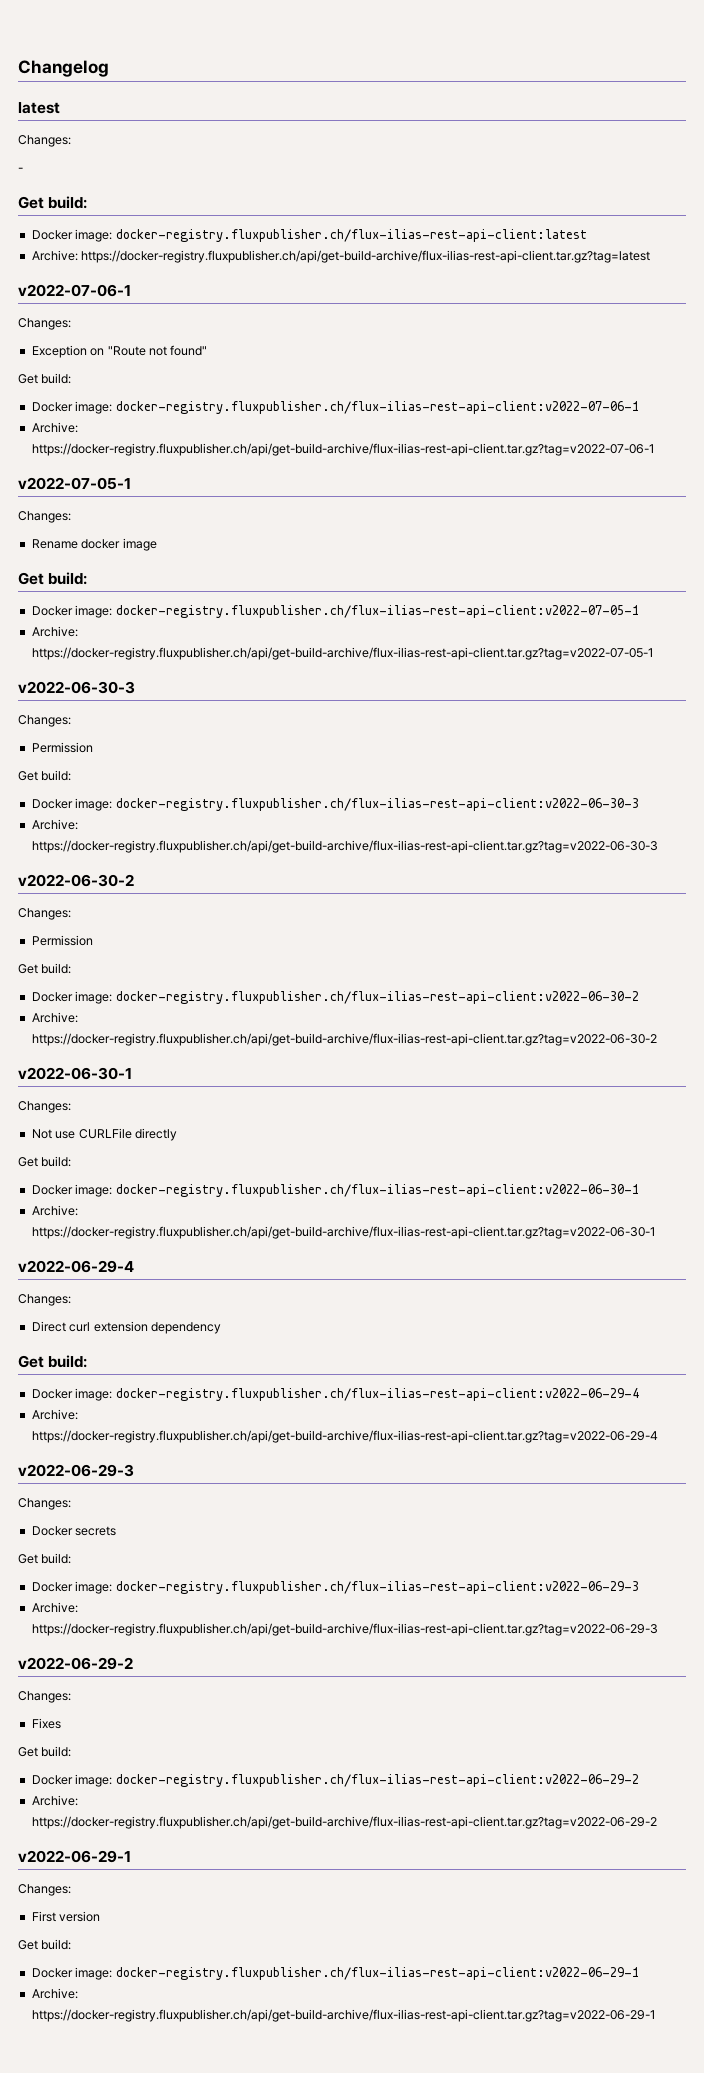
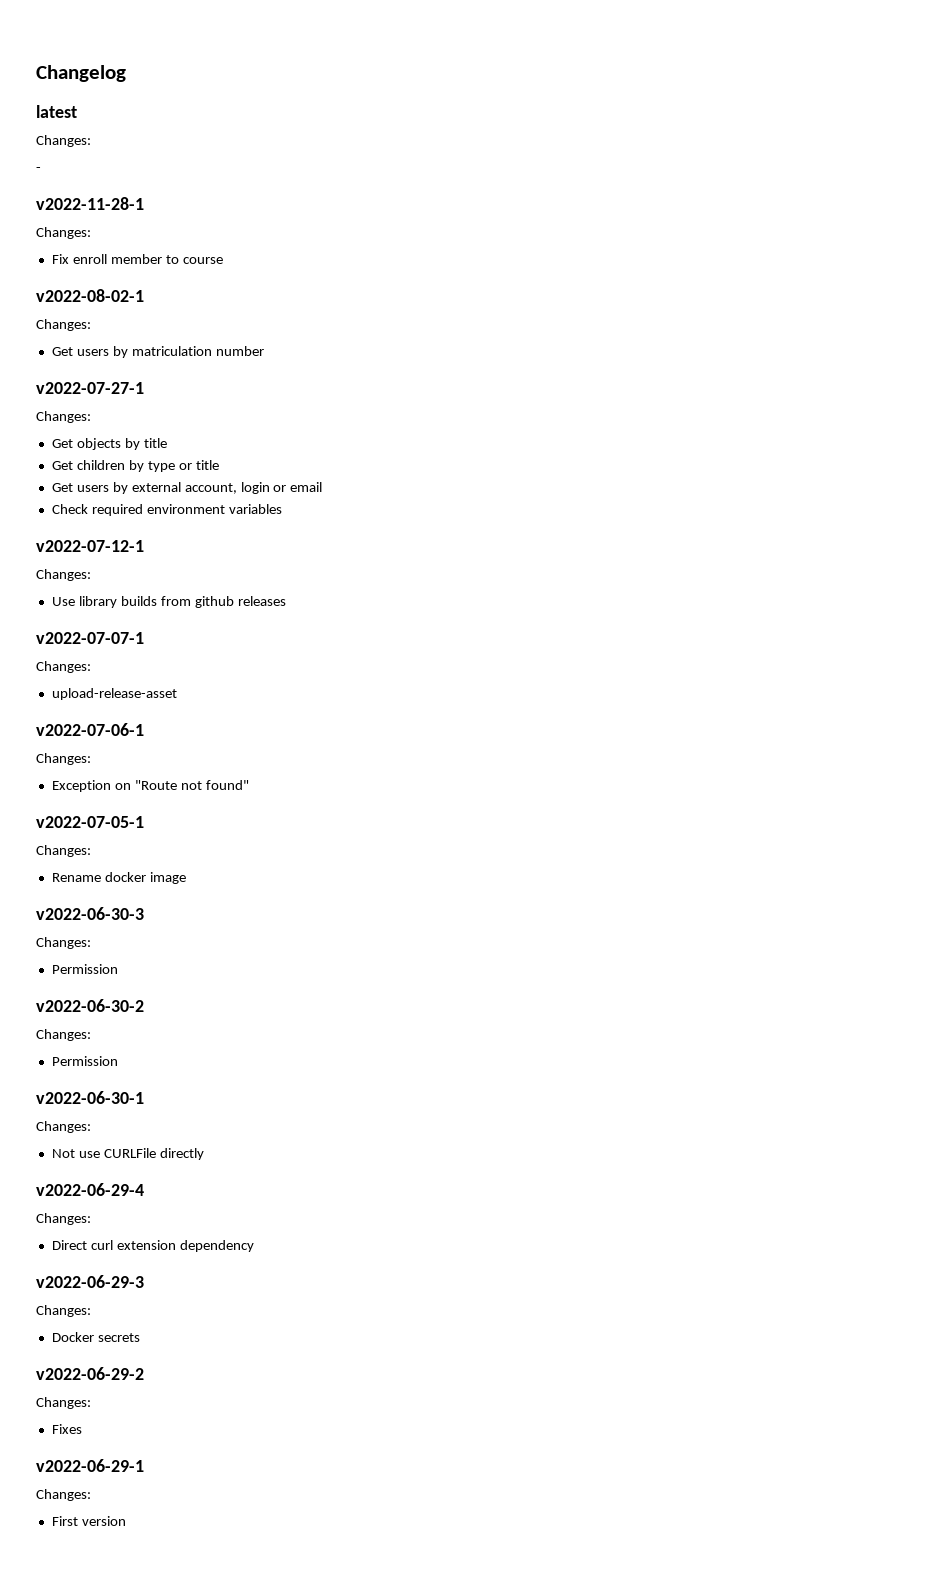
  -
- Get build:
- Docker image: docker-registry.fluxpublisher.ch/flux-ilias-rest-api-client:latest
- Archive: https://docker-registry.fluxpublisher.ch/api/get-build-archive/flux-ilias-rest-api-client.tar.gz?tag=latest
+ v2022-11-28-1
+ Changes:
+ Fix enroll member to course
+ v2022-08-02-1
+ Changes:
+ Get users by matriculation number
+ v2022-07-27-1
+ Changes:
+ Get objects by title
+ Get children by type or title
+ Get users by external account, login or email
+ Check required environment variables
+ v2022-07-12-1
+ Changes:
+ Use library builds from github releases
+ v2022-07-07-1
+ Changes:
+ upload-release-asset
  Exception on "Route not found"
- Get build:
- Docker image: docker-registry.fluxpublisher.ch/flux-ilias-rest-api-client:v2022-07-06-1
- Archive: https://docker-registry.fluxpublisher.ch/api/get-build-archive/flux-ilias-rest-api-client.tar.gz?tag=v2022-07-06-1
  Rename docker image
- Get build:
- Docker image: docker-registry.fluxpublisher.ch/flux-ilias-rest-api-client:v2022-07-05-1
- Archive: https://docker-registry.fluxpublisher.ch/api/get-build-archive/flux-ilias-rest-api-client.tar.gz?tag=v2022-07-05-1
  v2022-06-30-3
  Changes:
  Permission
- Get build:
- Docker image: docker-registry.fluxpublisher.ch/flux-ilias-rest-api-client:v2022-06-30-3
- Archive: https://docker-registry.fluxpublisher.ch/api/get-build-archive/flux-ilias-rest-api-client.tar.gz?tag=v2022-06-30-3
  v2022-06-30-2
  Changes:
  Permission
- Get build:
- Docker image: docker-registry.fluxpublisher.ch/flux-ilias-rest-api-client:v2022-06-30-2
- Archive: https://docker-registry.fluxpublisher.ch/api/get-build-archive/flux-ilias-rest-api-client.tar.gz?tag=v2022-06-30-2
  Not use CURLFile directly
- Get build:
- Docker image: docker-registry.fluxpublisher.ch/flux-ilias-rest-api-client:v2022-06-30-1
- Archive: https://docker-registry.fluxpublisher.ch/api/get-build-archive/flux-ilias-rest-api-client.tar.gz?tag=v2022-06-30-1
  Direct curl extension dependency
- Get build:
- Docker image: docker-registry.fluxpublisher.ch/flux-ilias-rest-api-client:v2022-06-29-4
- Archive: https://docker-registry.fluxpublisher.ch/api/get-build-archive/flux-ilias-rest-api-client.tar.gz?tag=v2022-06-29-4
  v2022-06-29-3
  Changes:
  Docker secrets
- Get build:
- Docker image: docker-registry.fluxpublisher.ch/flux-ilias-rest-api-client:v2022-06-29-3
- Archive: https://docker-registry.fluxpublisher.ch/api/get-build-archive/flux-ilias-rest-api-client.tar.gz?tag=v2022-06-29-3
  v2022-06-29-2
  Changes:
  Fixes
- Get build:
- Docker image: docker-registry.fluxpublisher.ch/flux-ilias-rest-api-client:v2022-06-29-2
- Archive: https://docker-registry.fluxpublisher.ch/api/get-build-archive/flux-ilias-rest-api-client.tar.gz?tag=v2022-06-29-2
  v2022-06-29-1
  Changes:
  First version
- Get build:
- Docker image: docker-registry.fluxpublisher.ch/flux-ilias-rest-api-client:v2022-06-29-1
- Archive: https://docker-registry.fluxpublisher.ch/api/get-build-archive/flux-ilias-rest-api-client.tar.gz?tag=v2022-06-29-1

